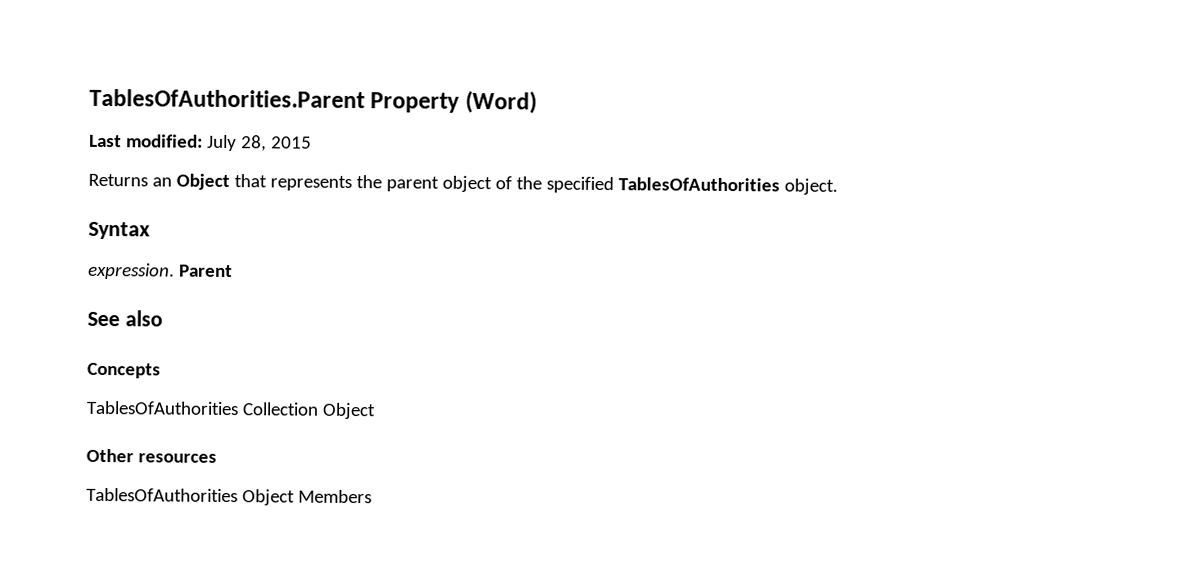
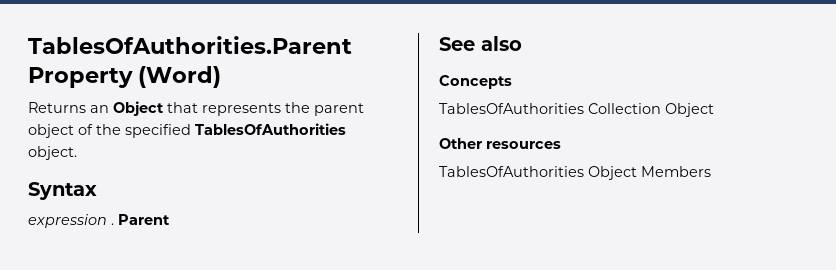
- Last modified: July 28, 2015
- expression.
+ expression .

